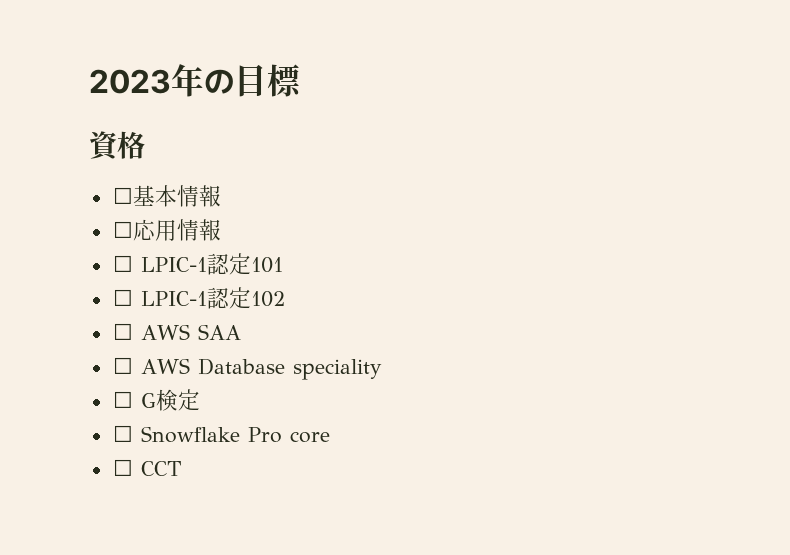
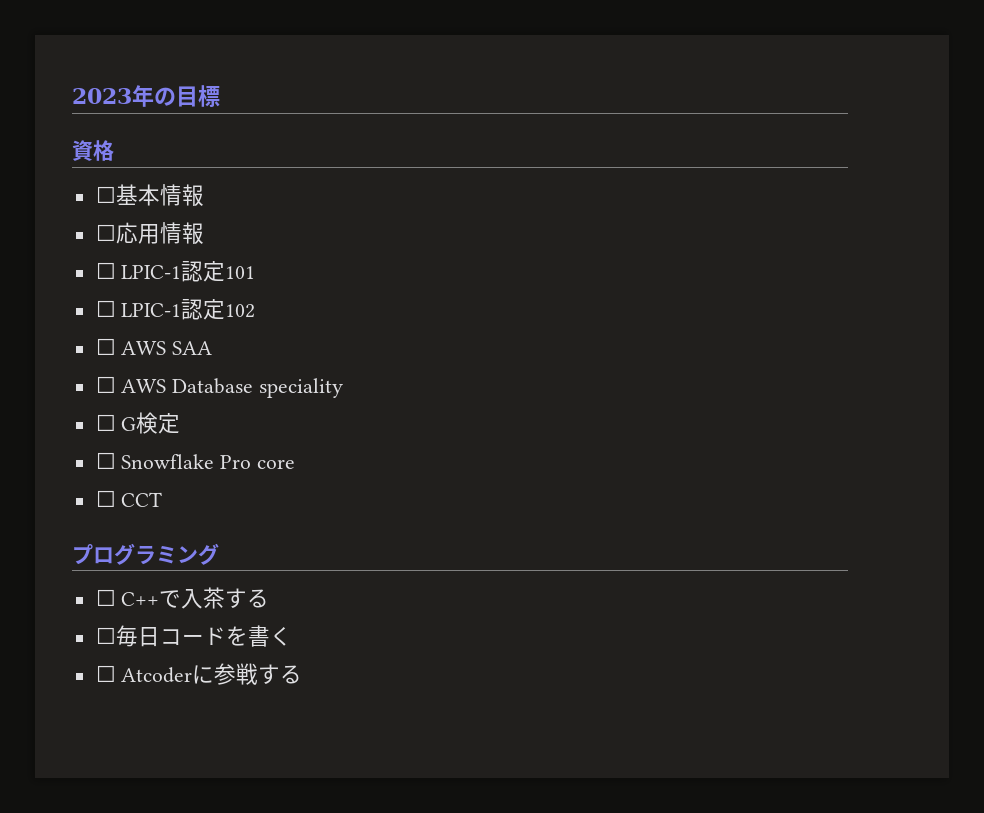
+ プログラミング
+ ☐ C++で入茶する
+ ☐毎日コードを書く
+ ☐ Atcoderに参戦する

